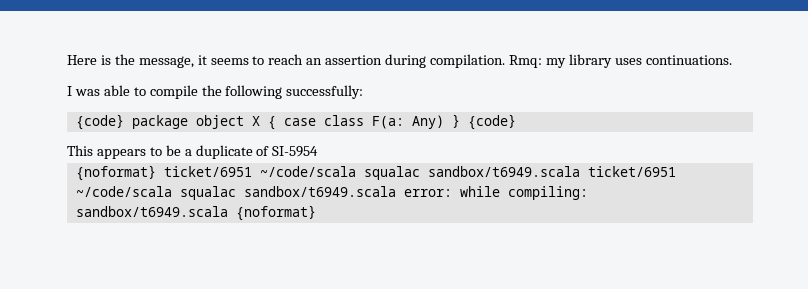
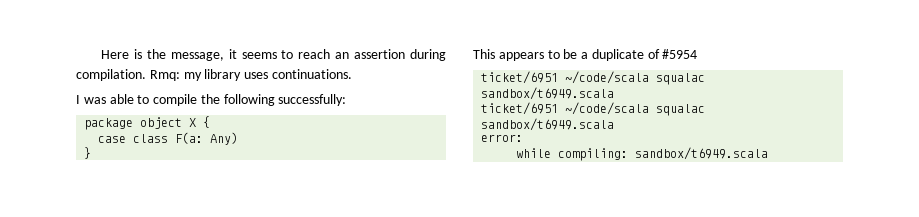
- {code} package object X { case class F(a: Any) } {code}
+ package object X {
+ case class F(a: Any)
+ }
- This appears to be a duplicate of SI-5954
- {noformat} ticket/6951 ~/code/scala squalac sandbox/t6949.scala ticket/6951 ~/code/scala squalac sandbox/t6949.scala error: while compiling: sandbox/t6949.scala {noformat}
+ This appears to be a duplicate of #5954
+ ticket/6951 ~/code/scala squalac sandbox/t6949.scala
+ ticket/6951 ~/code/scala squalac sandbox/t6949.scala
+ error:
+ while compiling: sandbox/t6949.scala

